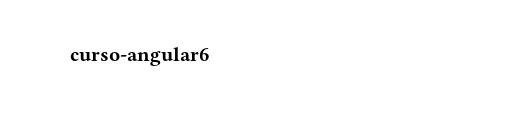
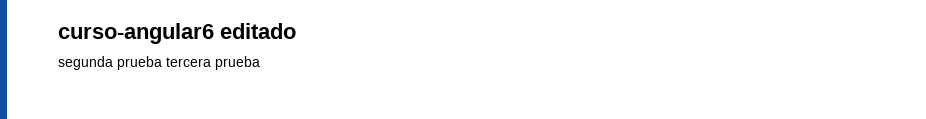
- curso-angular6
+ curso-angular6 editado
+ segunda prueba tercera prueba

